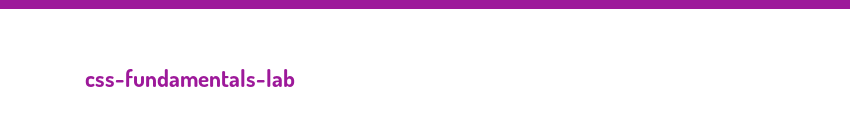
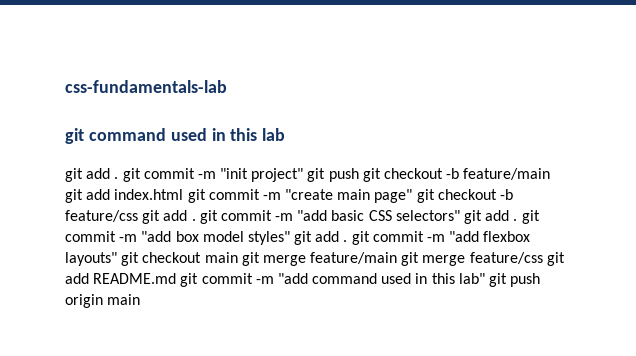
+ git command used in this lab
+ git add . git commit -m "init project" git push git checkout -b feature/main git add index.html git commit -m "create main page" git checkout -b feature/css git add . git commit -m "add basic CSS selectors" git add . git commit -m "add box model styles" git add . git commit -m "add flexbox layouts" git checkout main git merge feature/main git merge feature/css git add README.md git commit -m "add command used in this lab" git push origin main

